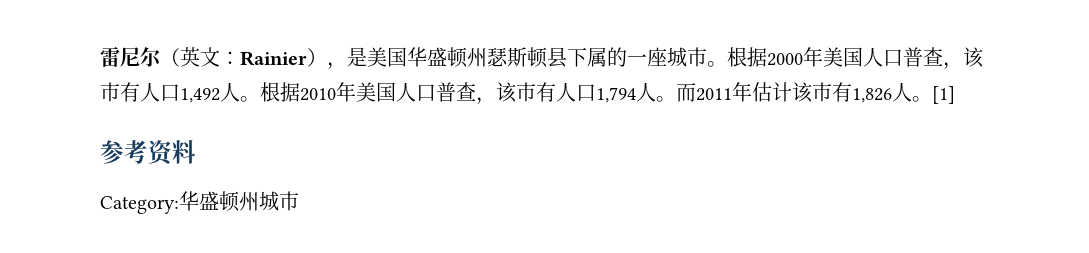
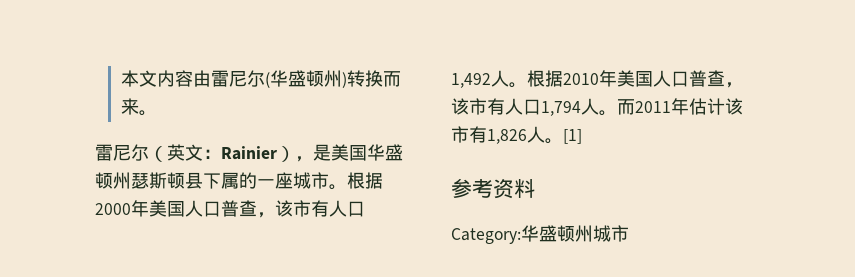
+ 本文内容由雷尼尔(华盛顿州)转换而来。

